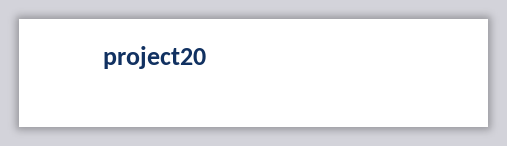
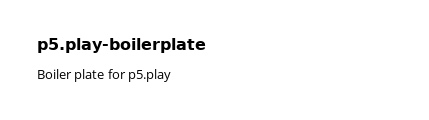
- project20
+ p5.play-boilerplate
+ Boiler plate for p5.play

